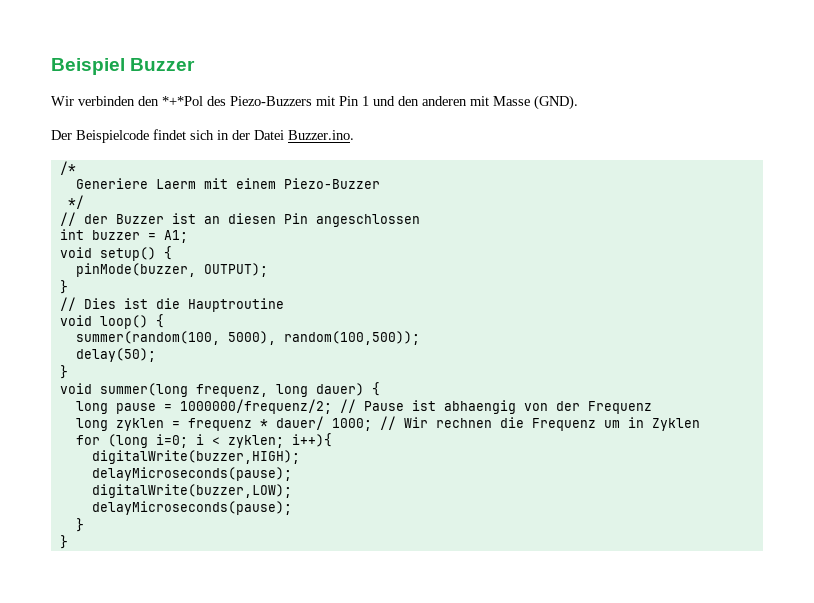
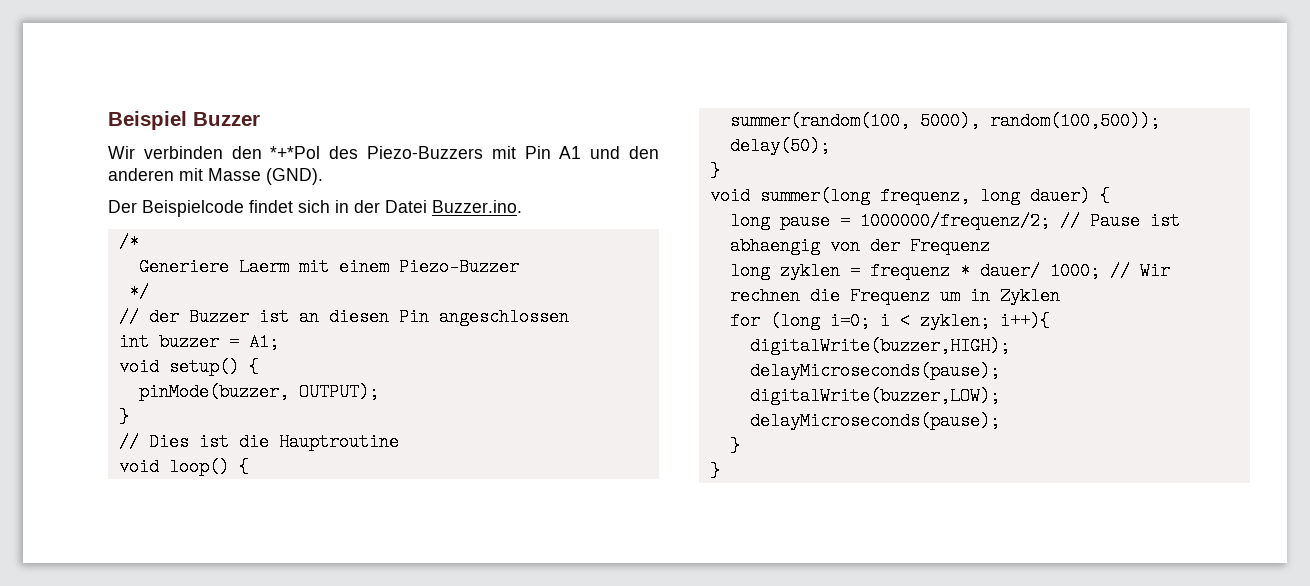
- Wir verbinden den *+*Pol des Piezo-Buzzers mit Pin 1 und den anderen mit Masse (GND).
+ Wir verbinden den *+*Pol des Piezo-Buzzers mit Pin A1 und den anderen mit Masse (GND).

